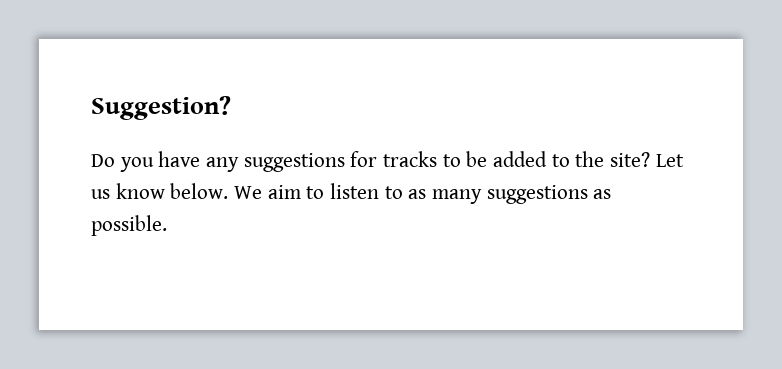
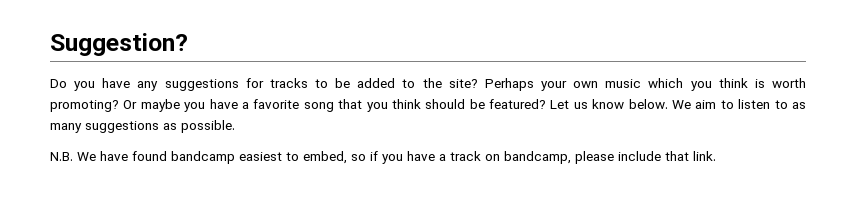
+ Perhaps your own music which you think is worth promoting? Or maybe you have a favorite song that you think should be featured?
+ N.B. We have found bandcamp easiest to embed, so if you have a track on bandcamp, please include that link.

